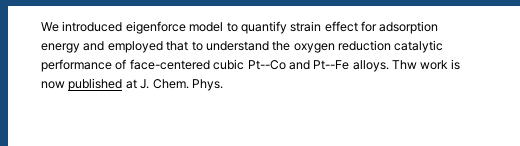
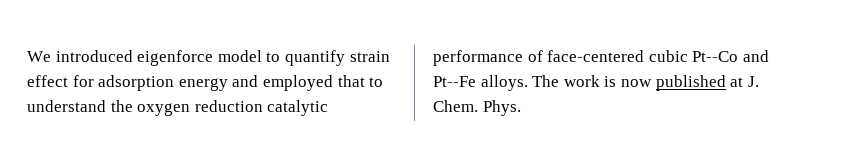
- Thw work is now published at J. Chem.
+ The work is now published at J. Chem.

